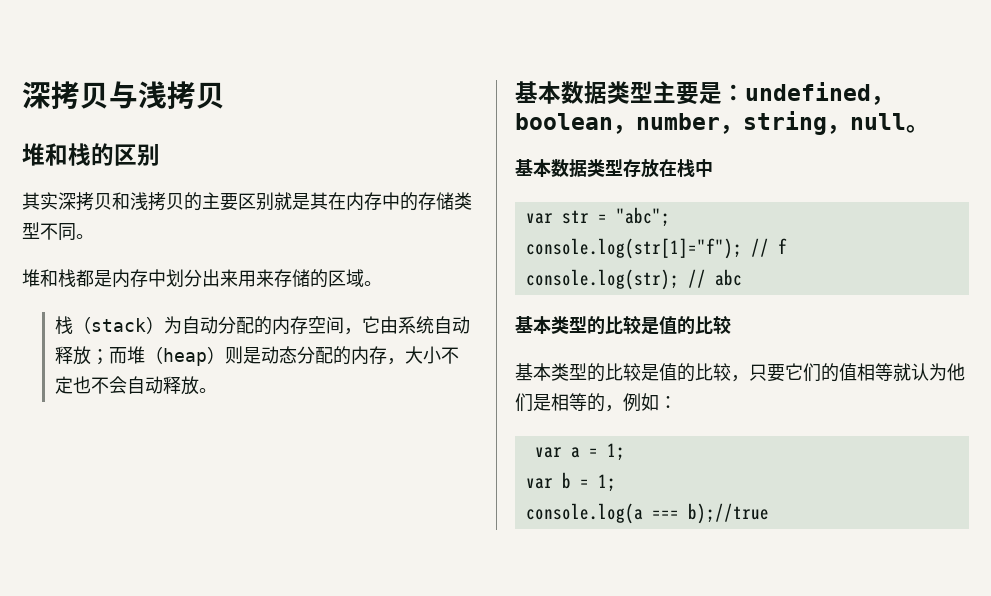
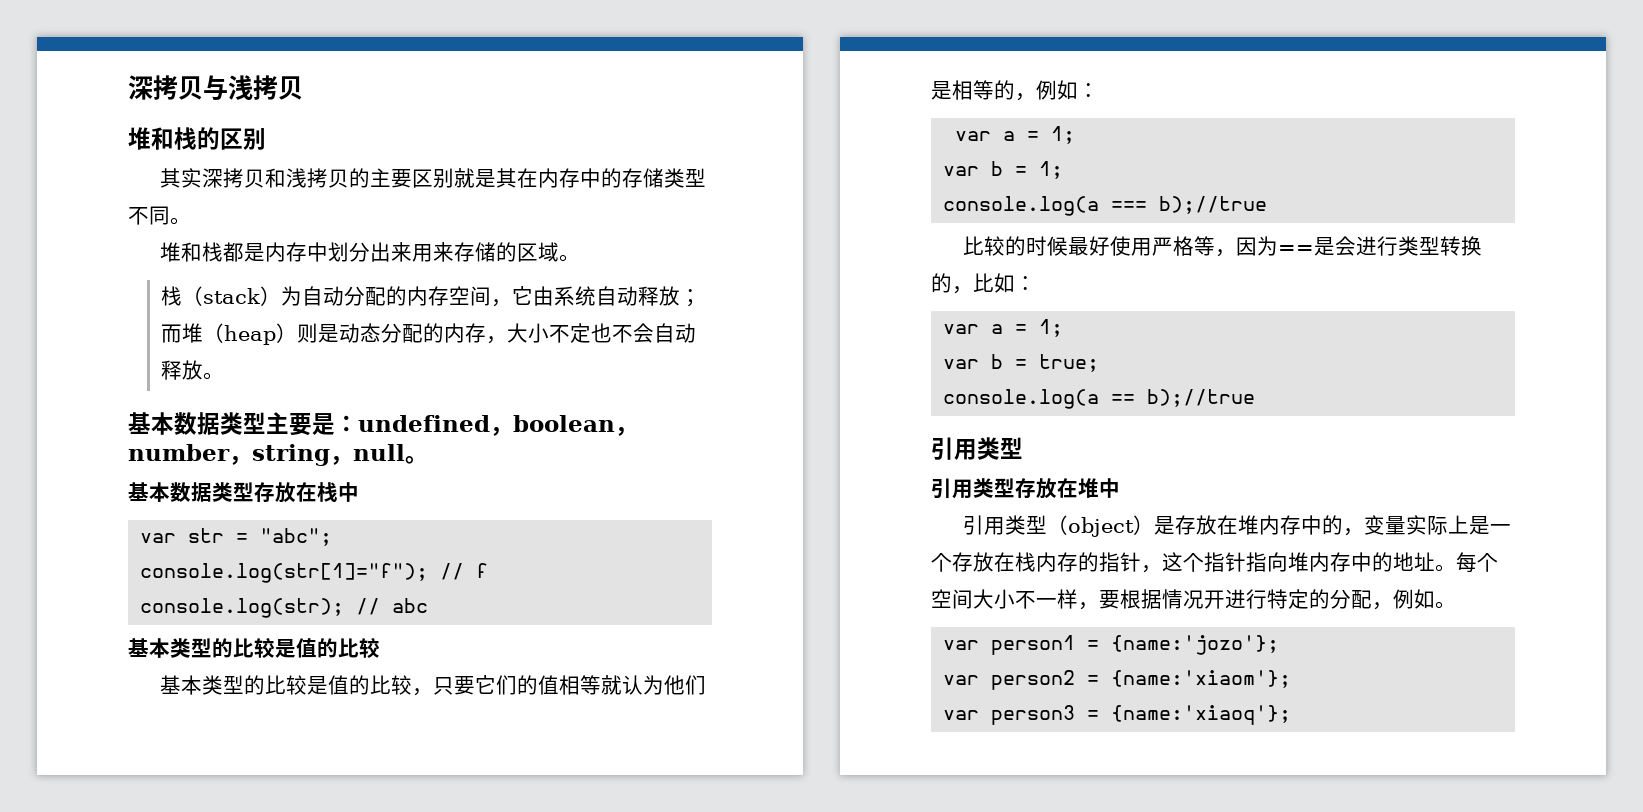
+ 比较的时候最好使用严格等，因为==是会进行类型转换的，比如：
+ var a = 1;
+ var b = true;
+ console.log(a == b);//true
+ 引用类型
+ 引用类型存放在堆中
+ 引用类型（object）是存放在堆内存中的，变量实际上是一个存放在栈内存的指针，这个指针指向堆内存中的地址。每个空间大小不一样，要根据情况开进行特定的分配，例如。
+ var person1 = {name:'jozo'};
+ var person2 = {name:'xiaom'};
+ var person3 = {name:'xiaoq'};

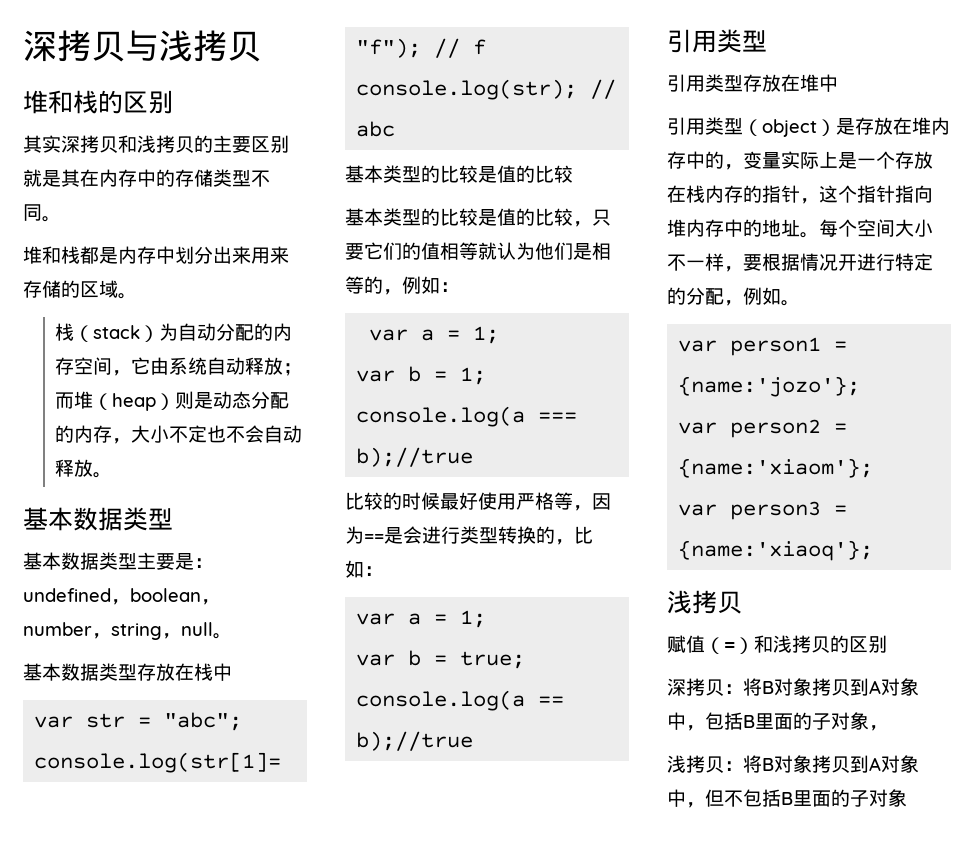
  栈（stack）为自动分配的内存空间，它由系统自动释放；而堆（heap）则是动态分配的内存，大小不定也不会自动释放。
+ 基本数据类型
  var person3 = {name:'xiaoq'};
+ 浅拷贝
+ 赋值（=）和浅拷贝的区别
+ 深拷贝：将B对象拷贝到A对象中，包括B里面的子对象，
+ 浅拷贝：将B对象拷贝到A对象中，但不包括B里面的子对象

